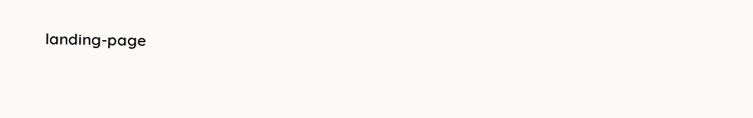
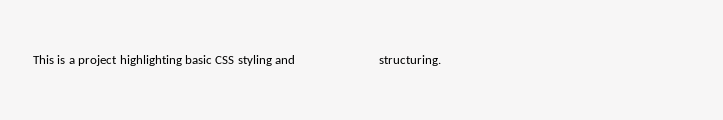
- landing-page
+ This is a project highlighting basic CSS styling and structuring.

